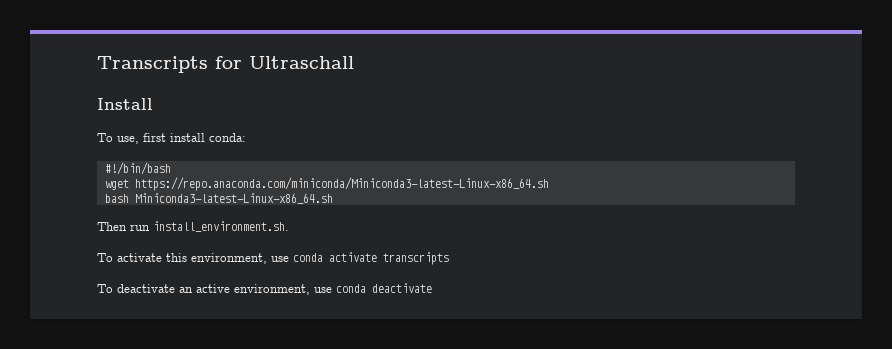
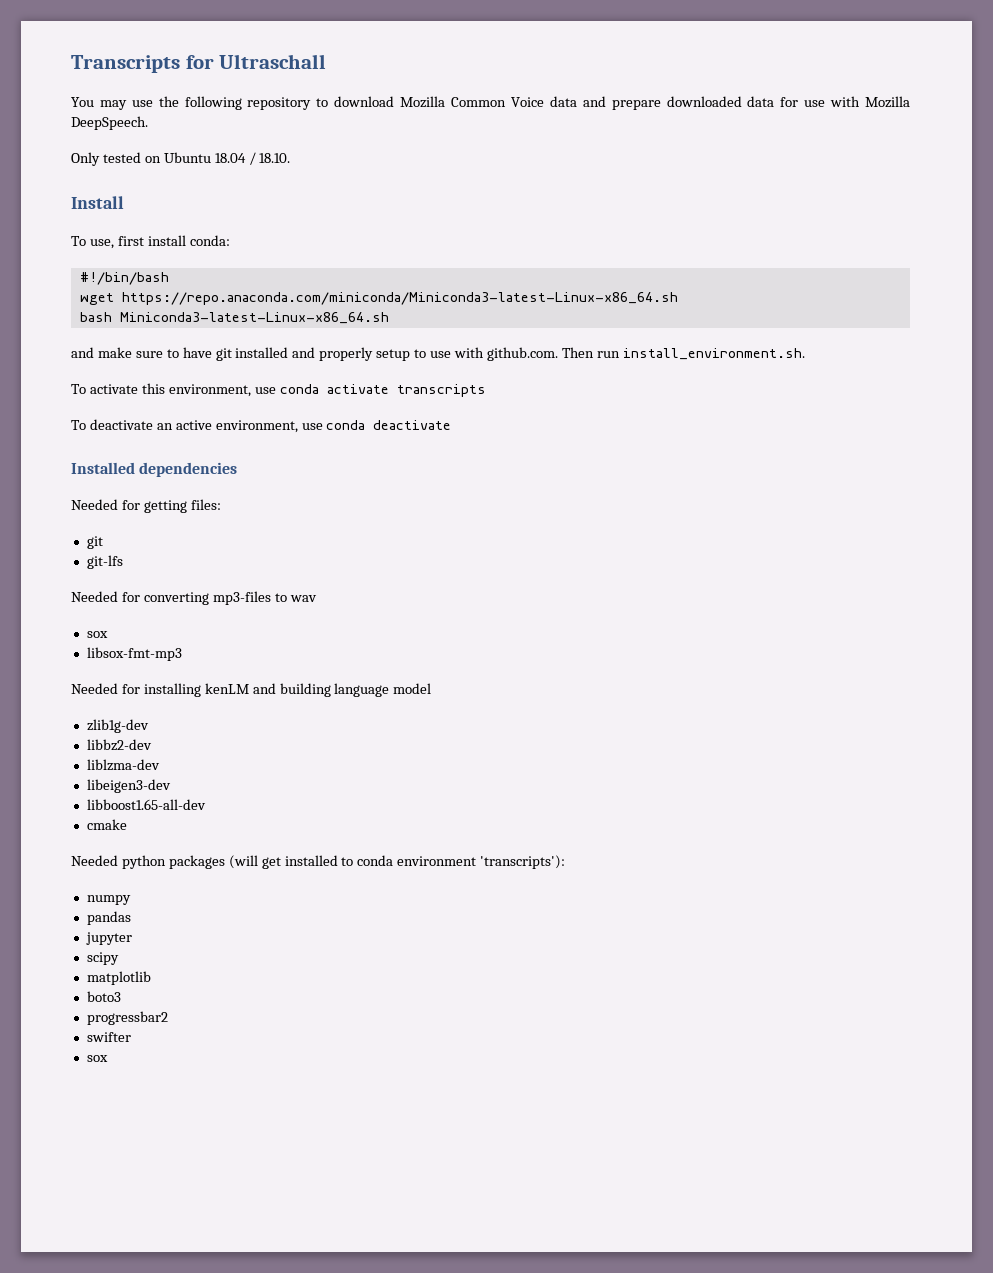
+ You may use the following repository to download Mozilla Common Voice data and prepare downloaded data for use with Mozilla DeepSpeech.
+ Only tested on Ubuntu 18.04 / 18.10.
- Then run install_environment.sh.
+ and make sure to have git installed and properly setup to use with github.com. Then run install_environment.sh.
+ Installed dependencies
+ Needed for getting files:
+ git
+ git-lfs
+ Needed for converting mp3-files to wav
+ sox
+ libsox-fmt-mp3
+ Needed for installing kenLM and building language model
+ zlib1g-dev
+ libbz2-dev
+ liblzma-dev
+ libeigen3-dev
+ libboost1.65-all-dev
+ cmake
+ Needed python packages (will get installed to conda environment 'transcripts'):
+ numpy
+ pandas
+ jupyter
+ scipy
+ matplotlib
+ boto3
+ progressbar2
+ swifter
+ sox

